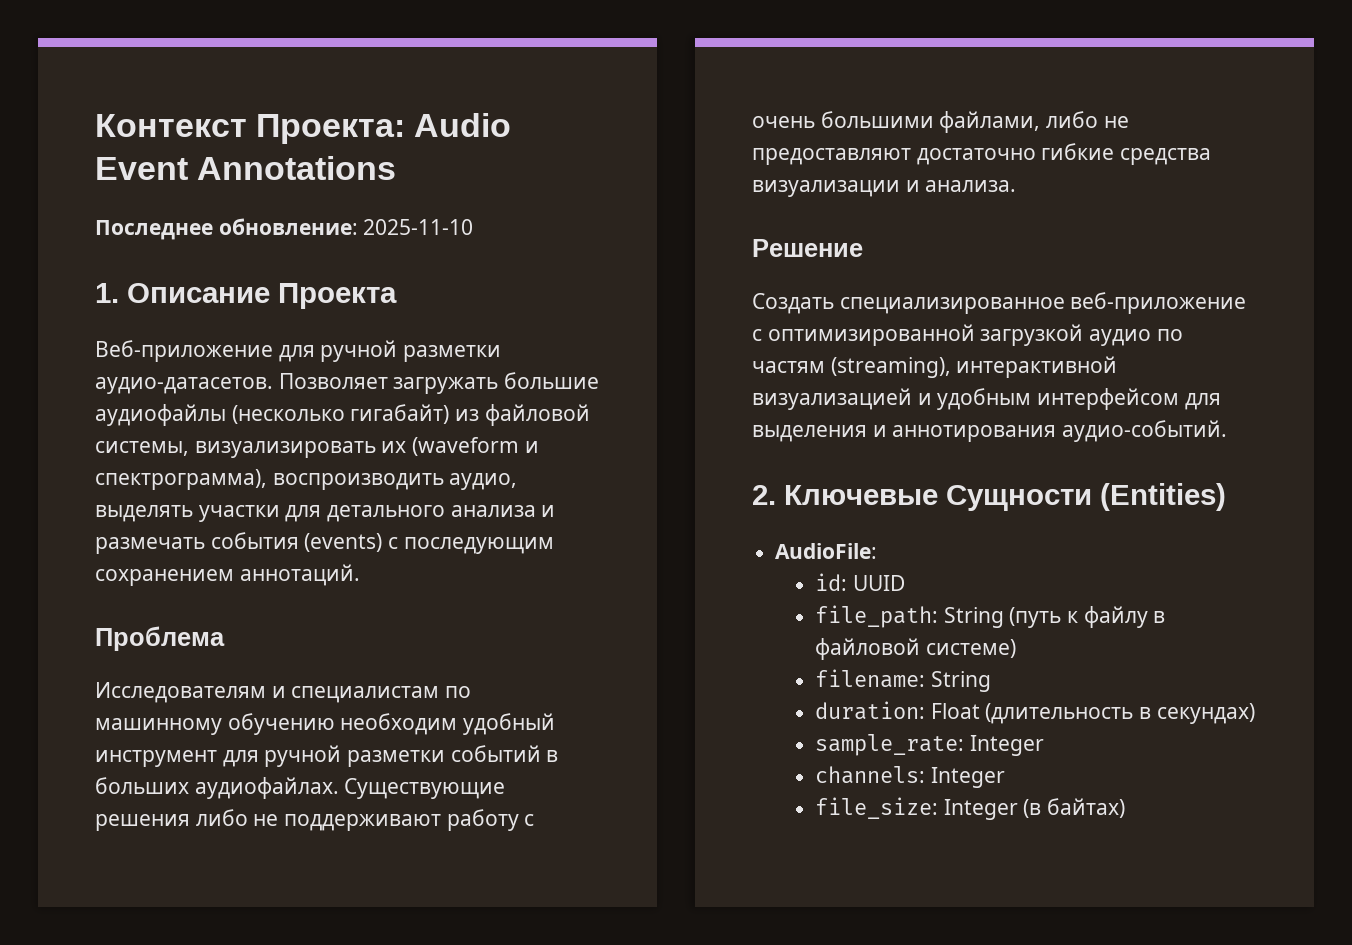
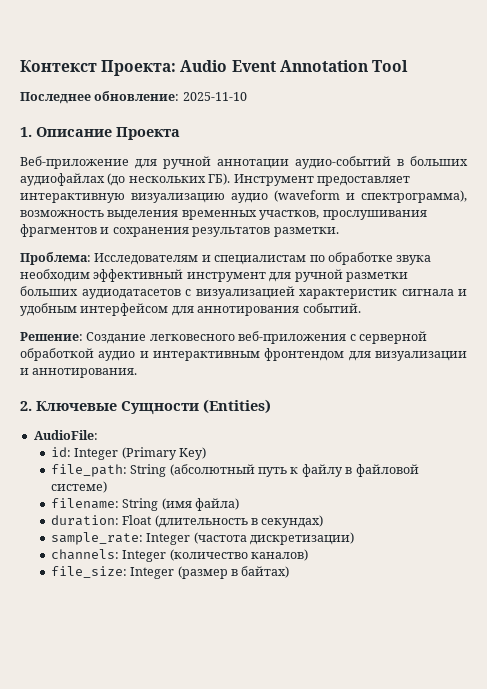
- Контекст Проекта: Audio Event Annotations
+ Контекст Проекта: Audio Event Annotation Tool
- Веб-приложение для ручной разметки аудио-датасетов. Позволяет загружать большие аудиофайлы (несколько гигабайт) из файловой системы, визуализировать их (waveform и спектрограмма), воспроизводить аудио, выделять участки для детального анализа и размечать события (events) с последующим сохранением аннотаций.
- Проблема
- Исследователям и специалистам по машинному обучению необходим удобный инструмент для ручной разметки событий в больших аудиофайлах. Существующие решения либо не поддерживают работу с очень большими файлами, либо не предоставляют достаточно гибкие средства визуализации и анализа.
- Решение
- Создать специализированное веб-приложение с оптимизированной загрузкой аудио по частям (streaming), интерактивной визуализацией и удобным интерфейсом для выделения и аннотирования аудио-событий.
+ Веб-приложение для ручной аннотации аудио-событий в больших аудиофайлах (до нескольких ГБ). Инструмент предоставляет интерактивную визуализацию аудио (waveform и спектрограмма), возможность выделения временных участков, прослушивания фрагментов и сохранения результатов разметки.
+ Проблема: Исследователям и специалистам по обработке звука необходим эффективный инструмент для ручной разметки больших аудиодатасетов с визуализацией характеристик сигнала и удобным интерфейсом для аннотирования событий.
+ Решение: Создание легковесного веб-приложения с серверной обработкой аудио и интерактивным фронтендом для визуализации и аннотирования.
- id: UUID
+ id: Integer (Primary Key)
- file_path: String (путь к файлу в файловой системе)
+ file_path: String (абсолютный путь к файлу в файловой системе)
- filename: String
+ filename: String (имя файла)
- sample_rate: Integer
+ sample_rate: Integer (частота дискретизации)
- channels: Integer
+ channels: Integer (количество каналов)
- file_size: Integer (в байтах)
+ file_size: Integer (размер в байтах)

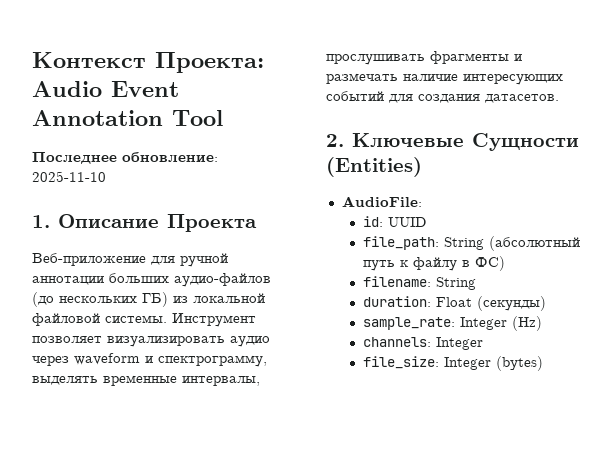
- Веб-приложение для ручной аннотации аудио-событий в больших аудиофайлах (до нескольких ГБ). Инструмент предоставляет интерактивную визуализацию аудио (waveform и спектрограмма), возможность выделения временных участков, прослушивания фрагментов и сохранения результатов разметки.
- Проблема: Исследователям и специалистам по обработке звука необходим эффективный инструмент для ручной разметки больших аудиодатасетов с визуализацией характеристик сигнала и удобным интерфейсом для аннотирования событий.
- Решение: Создание легковесного веб-приложения с серверной обработкой аудио и интерактивным фронтендом для визуализации и аннотирования.
+ Веб-приложение для ручной аннотации больших аудио-файлов (до нескольких ГБ) из локальной файловой системы. Инструмент позволяет визуализировать аудио через waveform и спектрограмму, выделять временные интервалы, прослушивать фрагменты и размечать наличие интересующих событий для создания датасетов.
- id: Integer (Primary Key)
+ id: UUID
- file_path: String (абсолютный путь к файлу в файловой системе)
+ file_path: String (абсолютный путь к файлу в ФС)
- filename: String (имя файла)
+ filename: String
- duration: Float (длительность в секундах)
+ duration: Float (секунды)
- sample_rate: Integer (частота дискретизации)
+ sample_rate: Integer (Hz)
- channels: Integer (количество каналов)
+ channels: Integer
- file_size: Integer (размер в байтах)
+ file_size: Integer (bytes)

